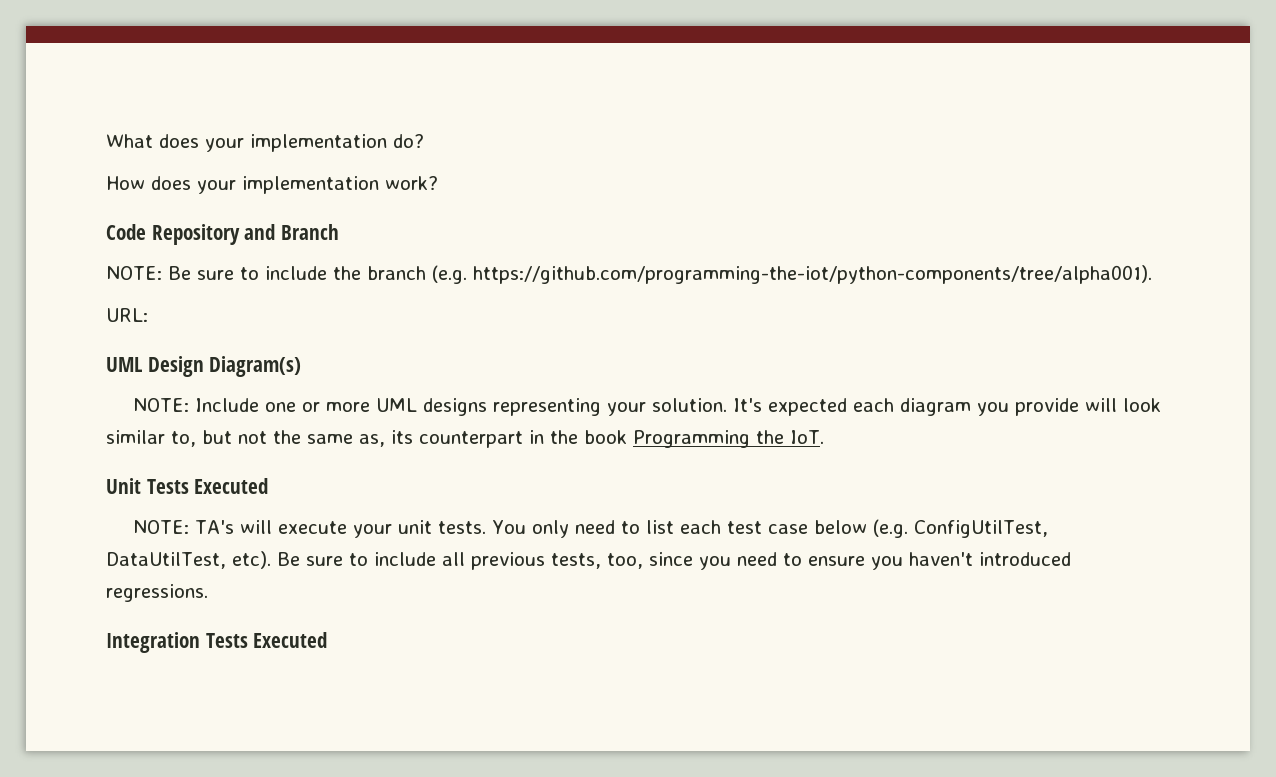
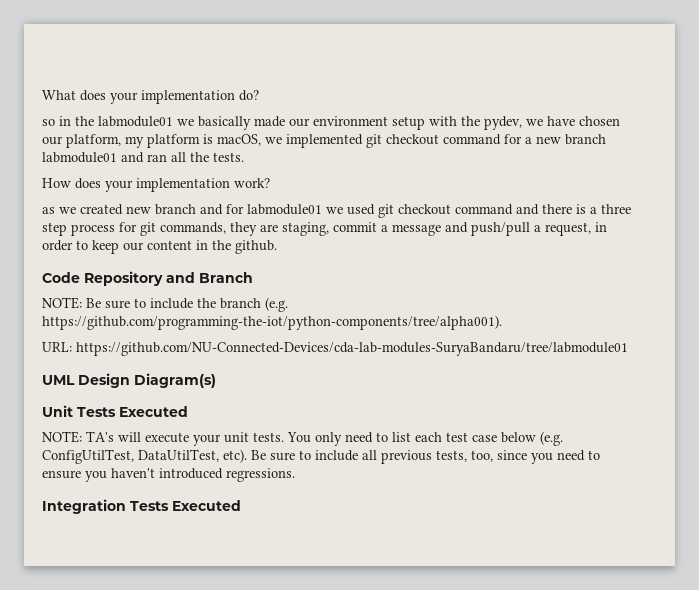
+ so in the labmodule01 we basically made our environment setup with the pydev, we have chosen our platform, my platform is macOS, we implemented git checkout command for a new branch labmodule01 and ran all the tests.
+ as we created new branch and for labmodule01 we used git checkout command and there is a three step process for git commands, they are staging, commit a message and push/pull a request, in order to keep our content in the github.
- URL:
+ URL: https://github.com/NU-Connected-Devices/cda-lab-modules-SuryaBandaru/tree/labmodule01
- NOTE: Include one or more UML designs representing your solution. It's expected each diagram you provide will look similar to, but not the same as, its counterpart in the book Programming the IoT.

